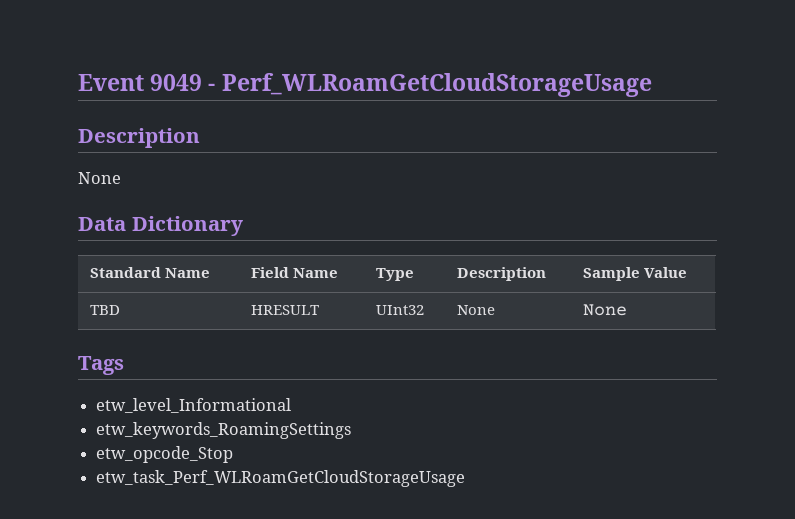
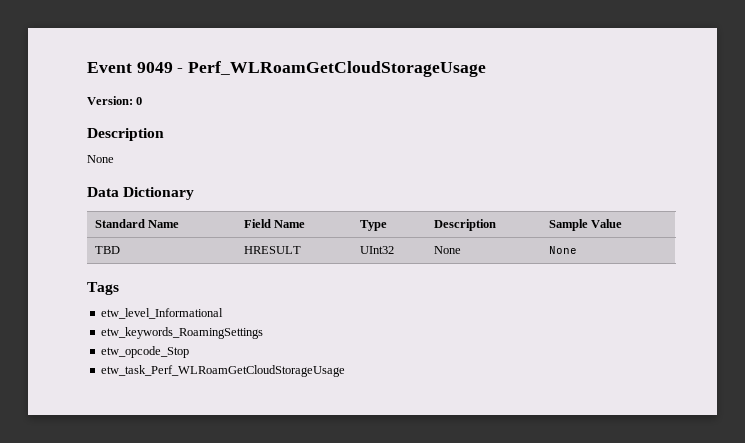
+ Version: 0

